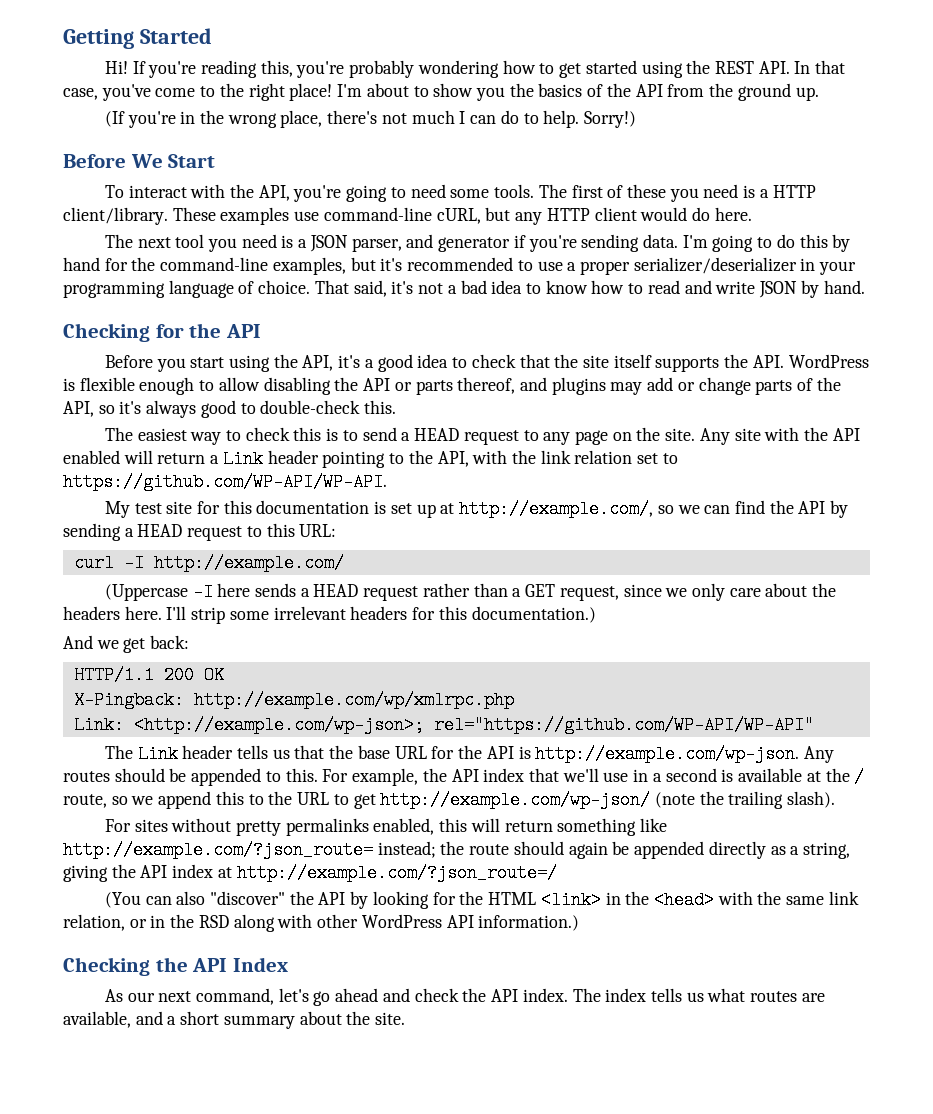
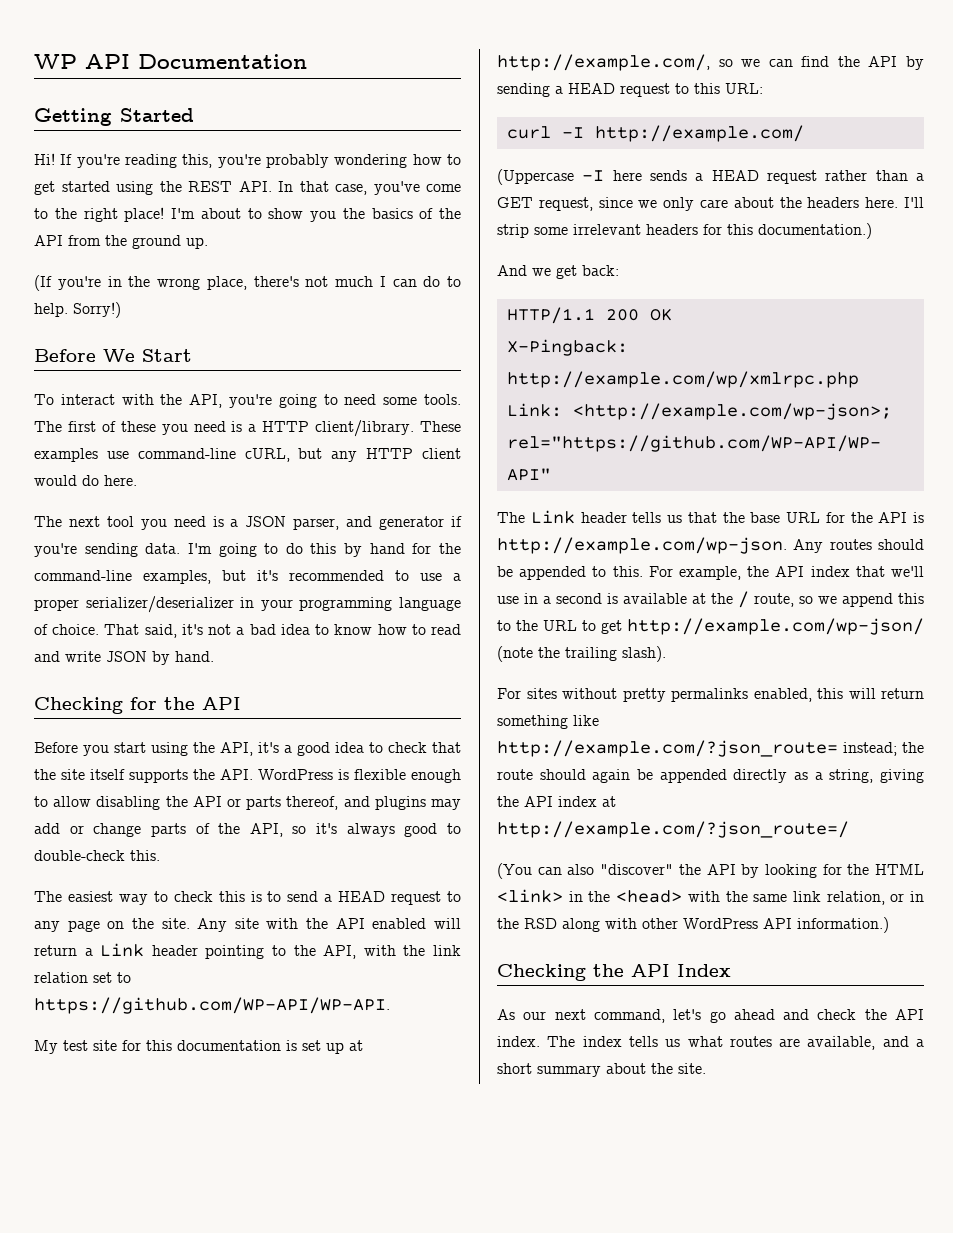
+ WP API Documentation

